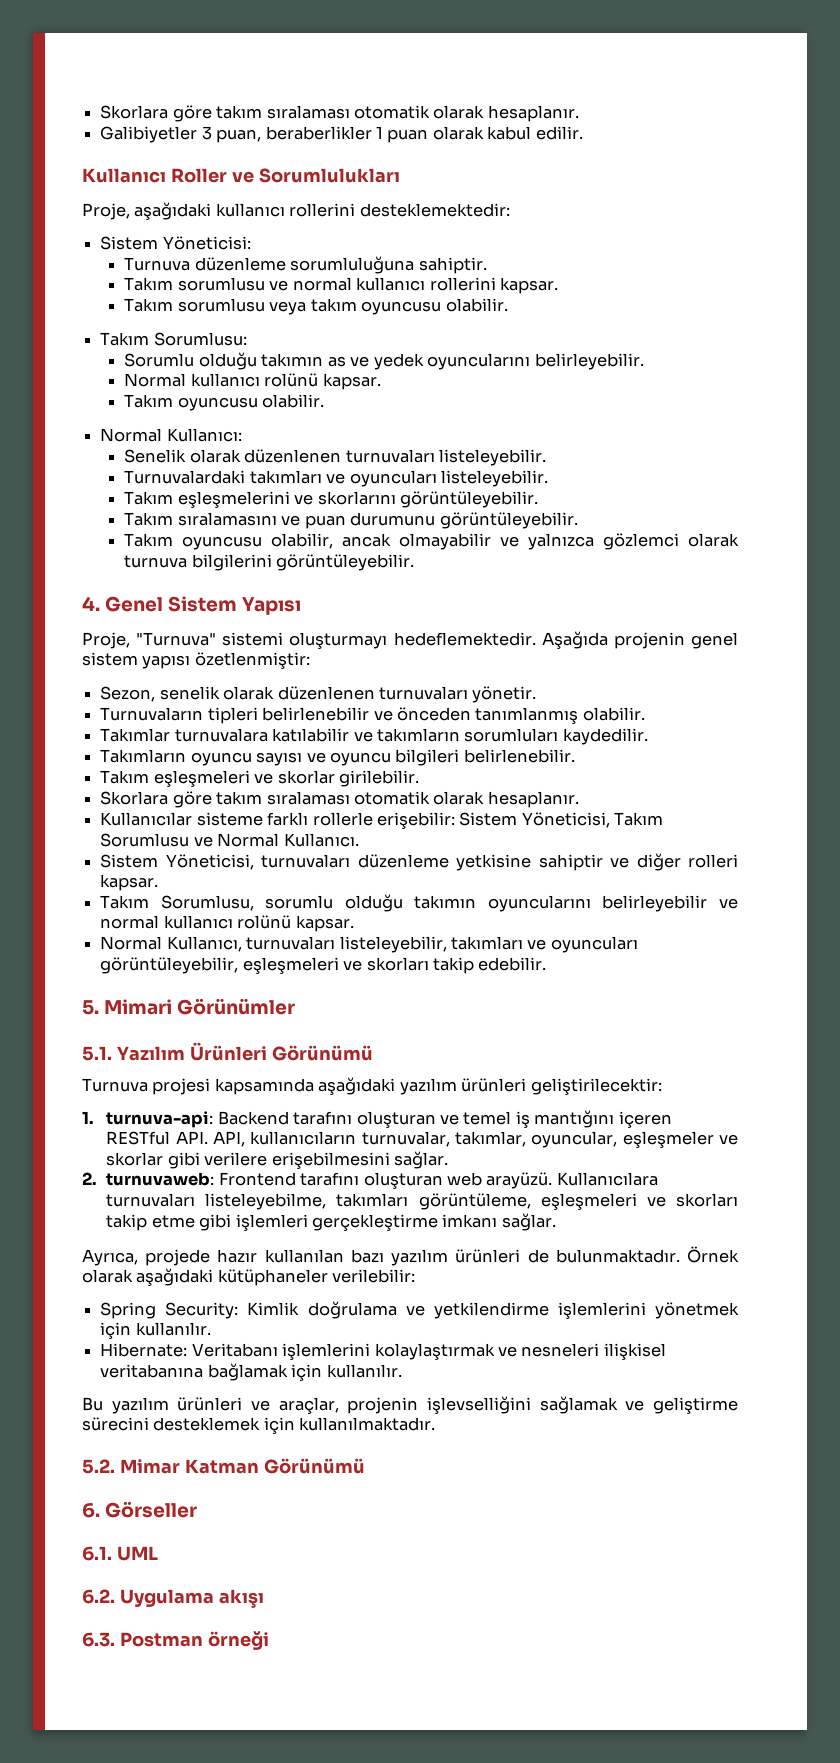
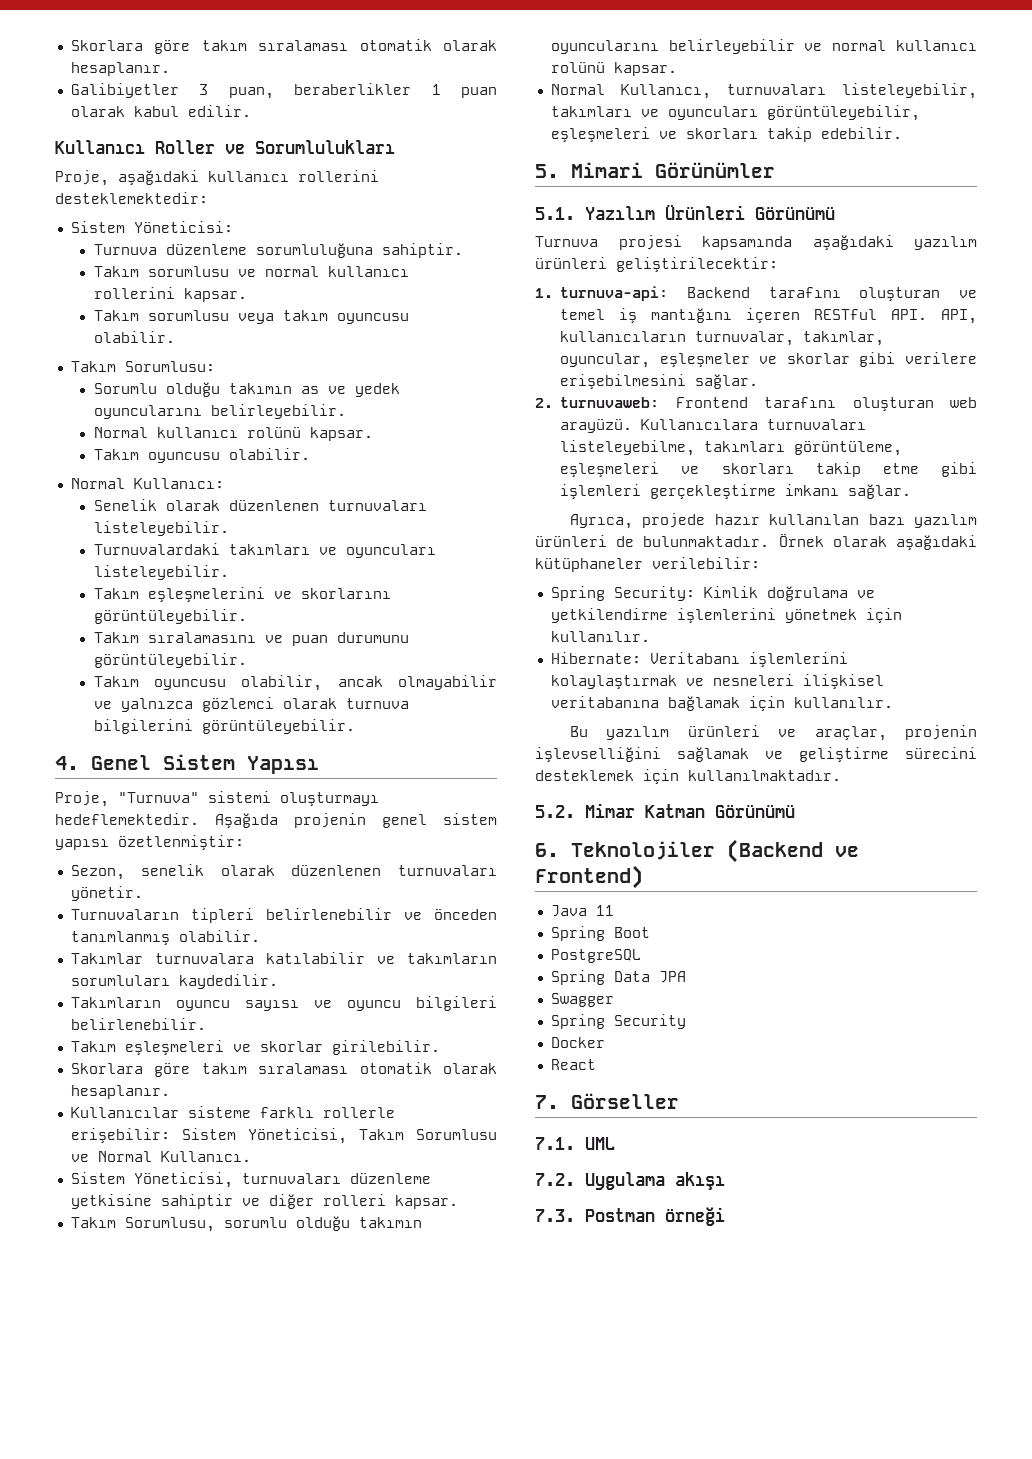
- 6. Görseller
+ 6. Teknolojiler (Backend ve Frontend)
+ Java 11
+ Spring Boot
+ PostgreSQL
+ Spring Data JPA
+ Swagger
+ Spring Security
+ Docker
+ React
+ 7. Görseller
- 6.1. UML
+ 7.1. UML
- 6.2. Uygulama akışı
+ 7.2. Uygulama akışı
- 6.3. Postman örneği
+ 7.3. Postman örneği

